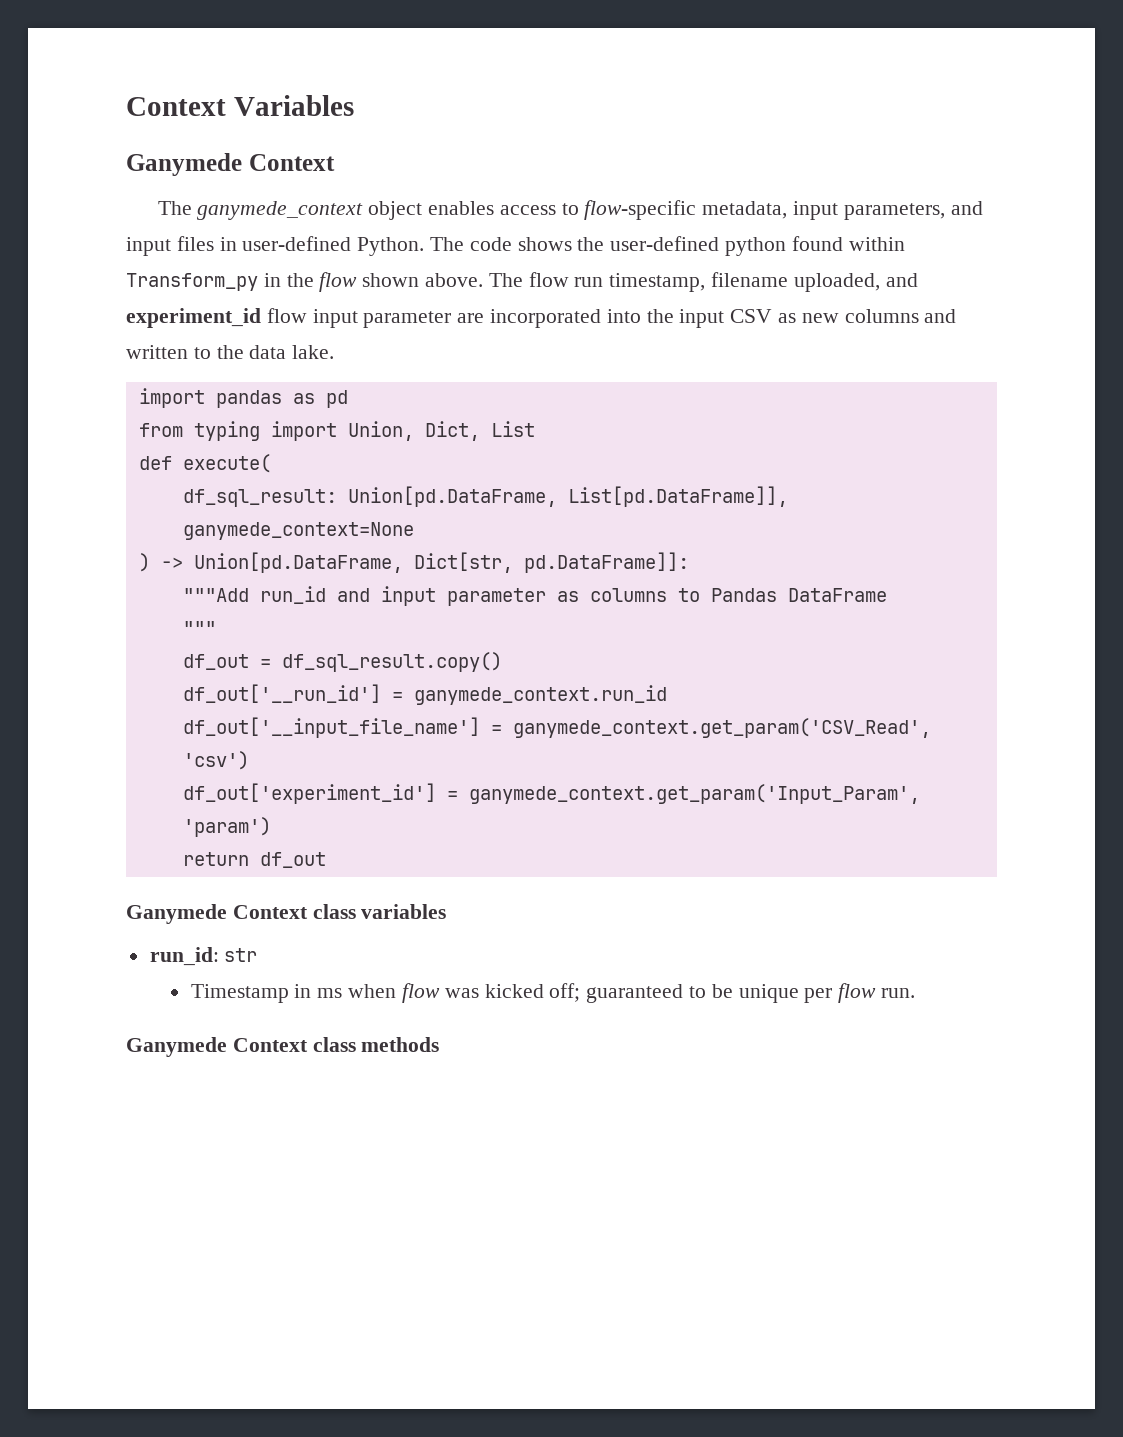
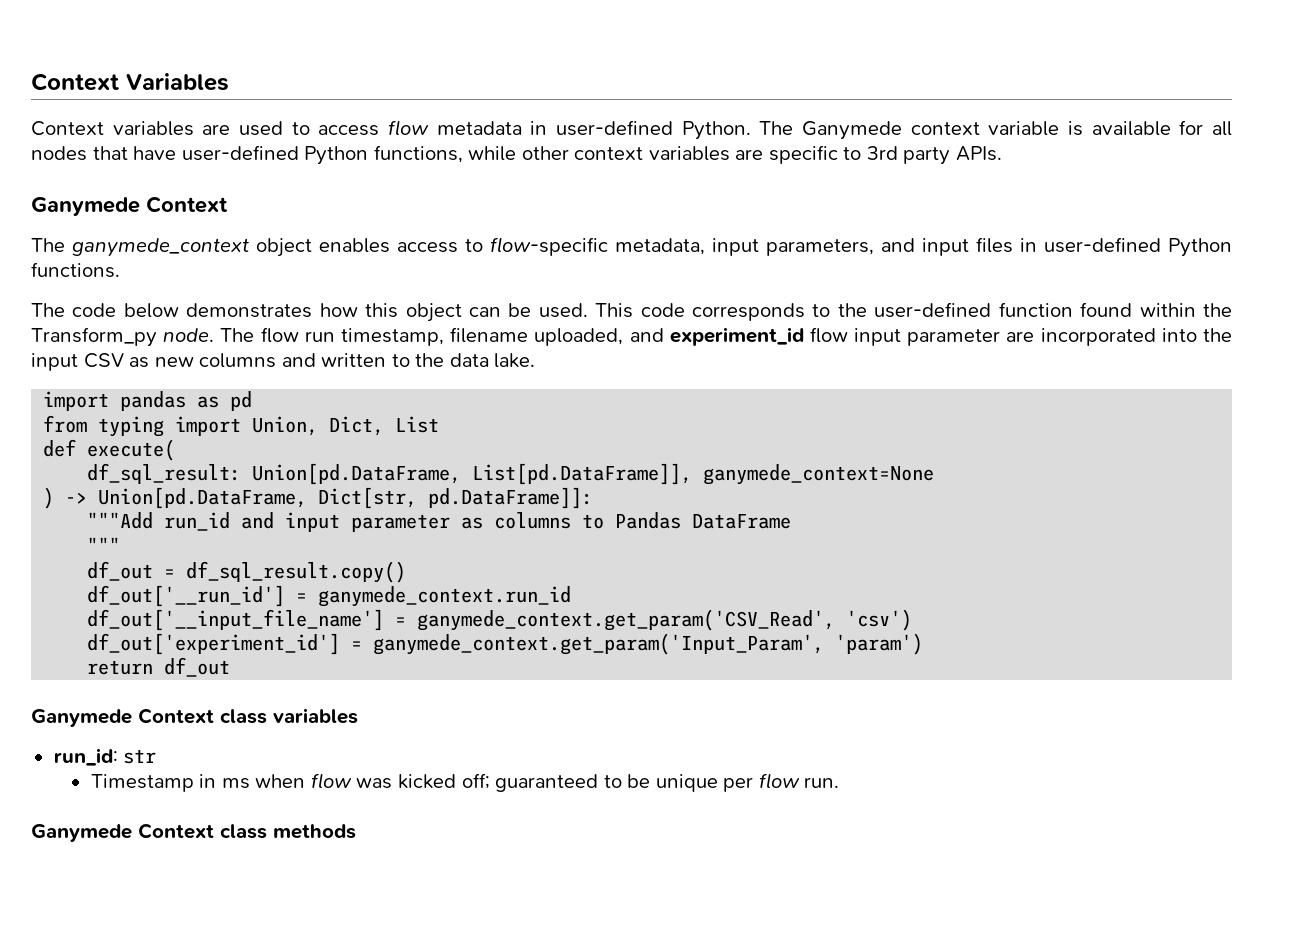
+ Context variables are used to access flow metadata in user-defined Python. The Ganymede context variable is available for all nodes that have user-defined Python functions, while other context variables are specific to 3rd party APIs.
- The ganymede_context object enables access to flow-specific metadata, input parameters, and input files in user-defined Python. The code shows the user-defined python found within Transform_py in the flow shown above.
+ The ganymede_context object enables access to flow-specific metadata, input parameters, and input files in user-defined Python functions.
+ The code below demonstrates how this object can be used. This code corresponds to the user-defined function found within the Transform_py node.

